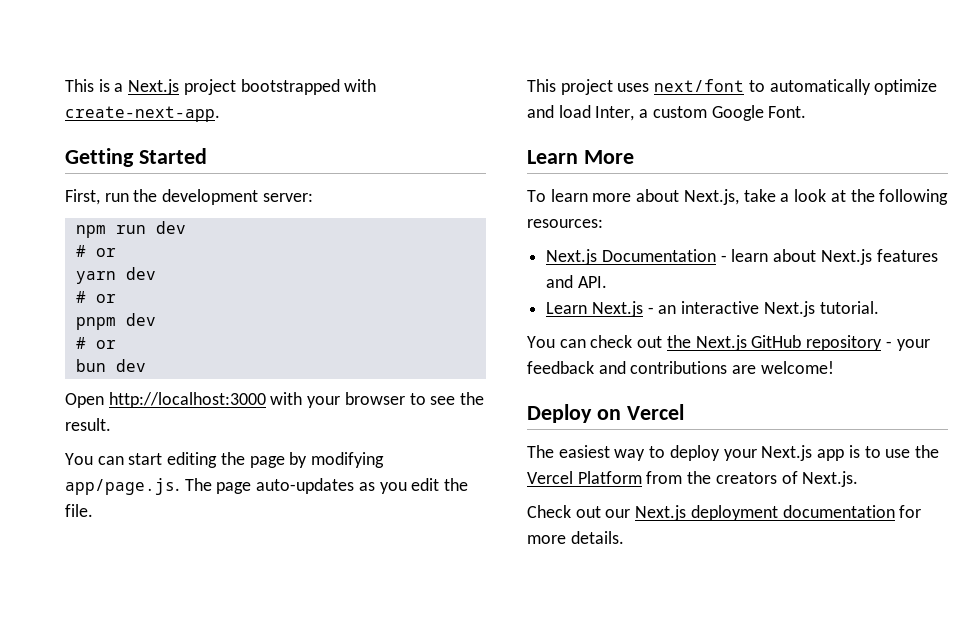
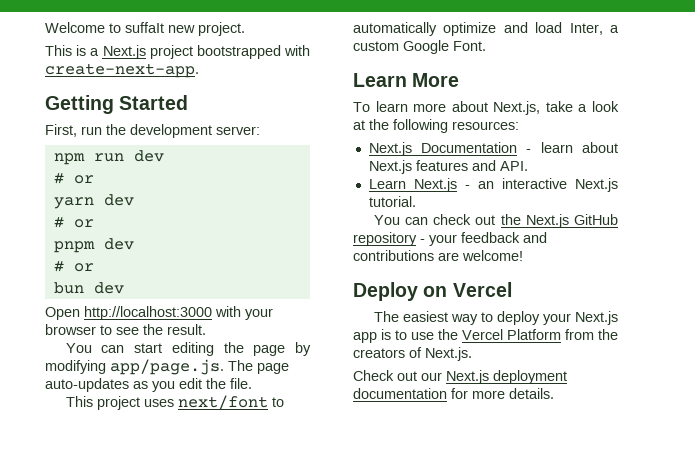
+ Welcome to suffaIt new project.

